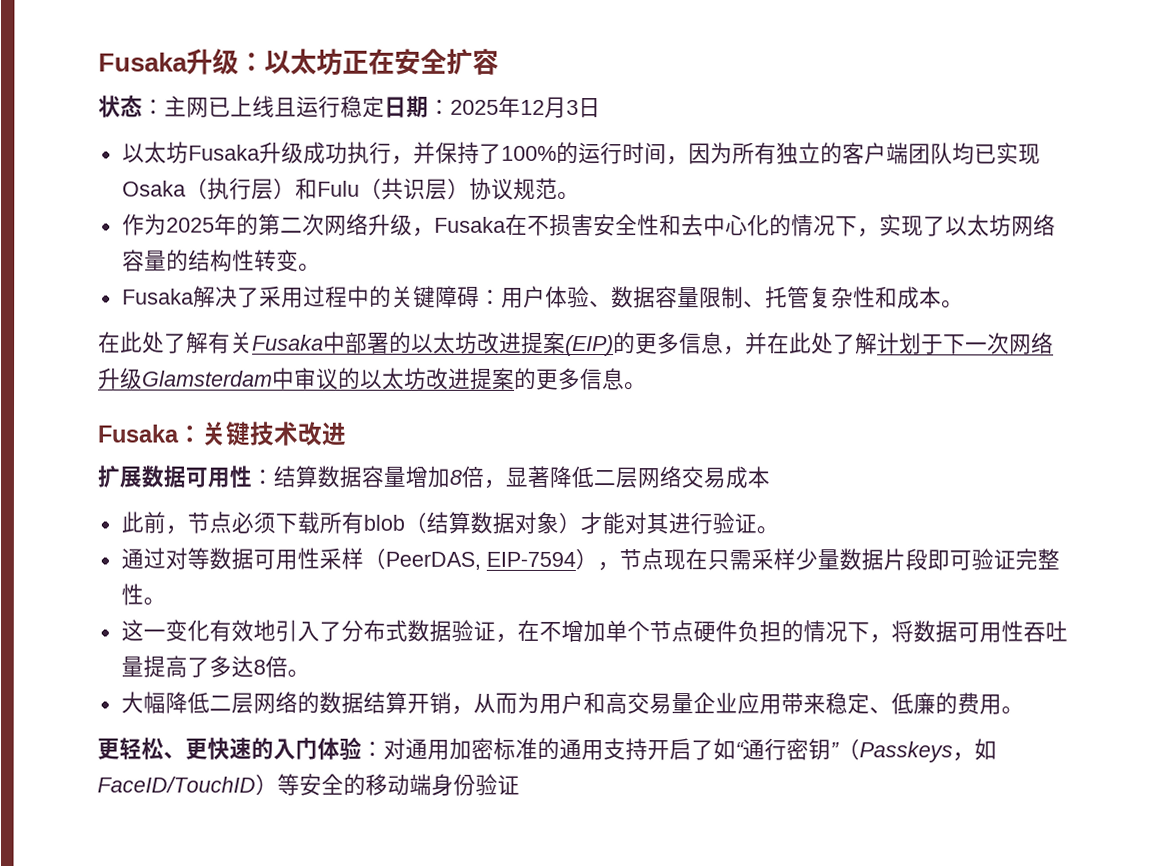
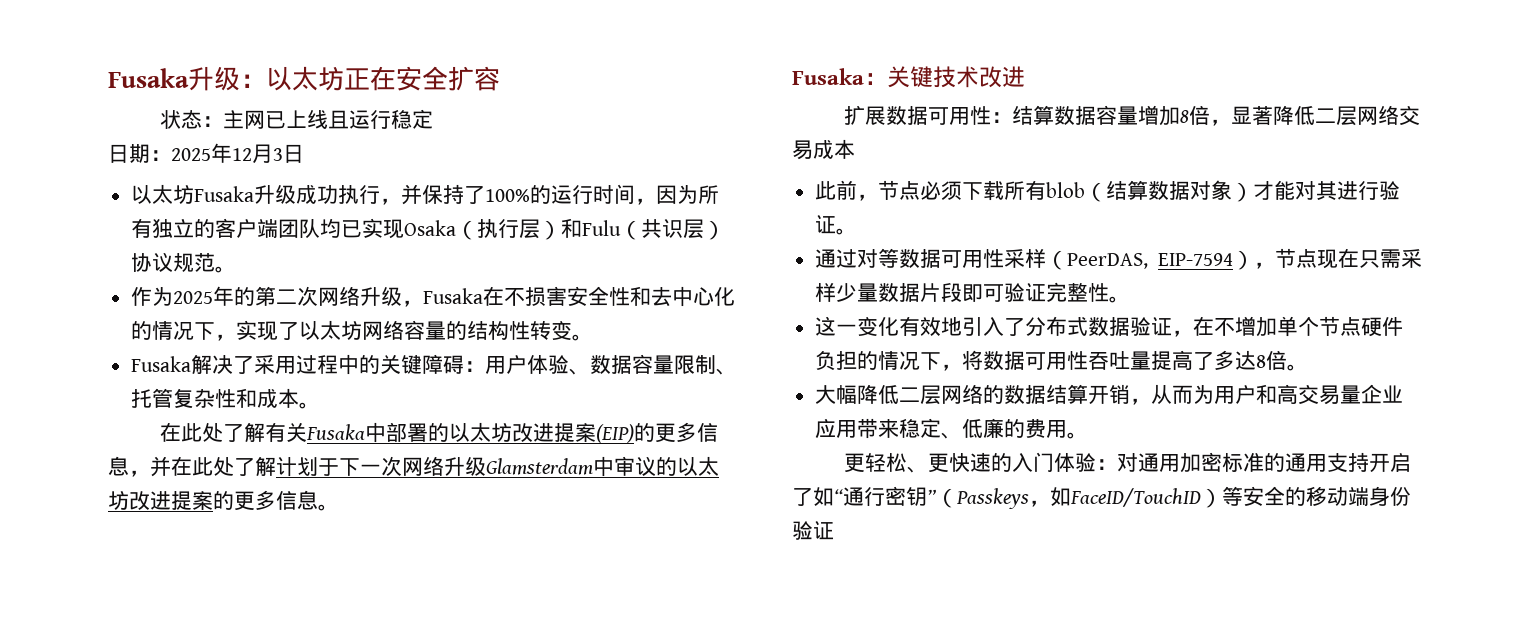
- 状态：主网已上线且运行稳定日期：2025年12月3日
+ 状态：主网已上线且运行稳定
+ 日期：2025年12月3日

